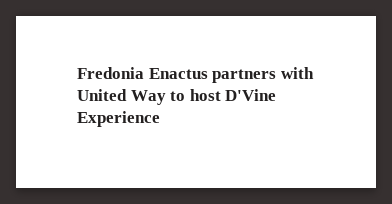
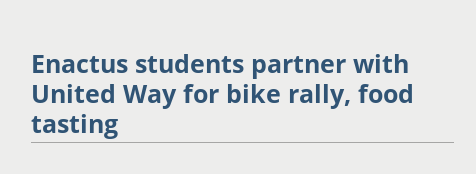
- Fredonia Enactus partners with United Way to host D'Vine Experience
+ Enactus students partner with United Way for bike rally, food tasting

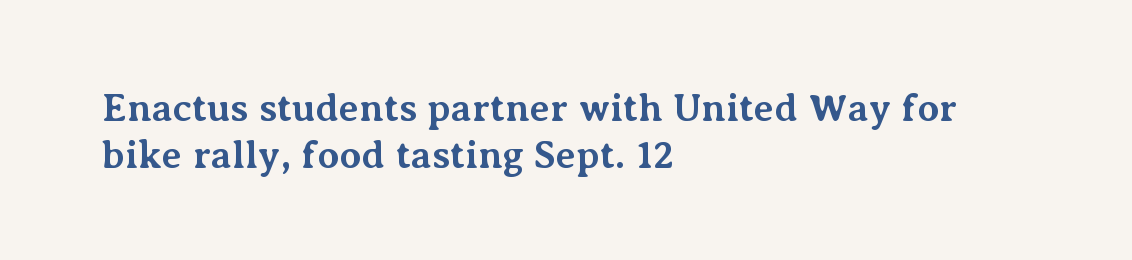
- Enactus students partner with United Way for bike rally, food tasting
+ Enactus students partner with United Way for bike rally, food tasting Sept. 12

